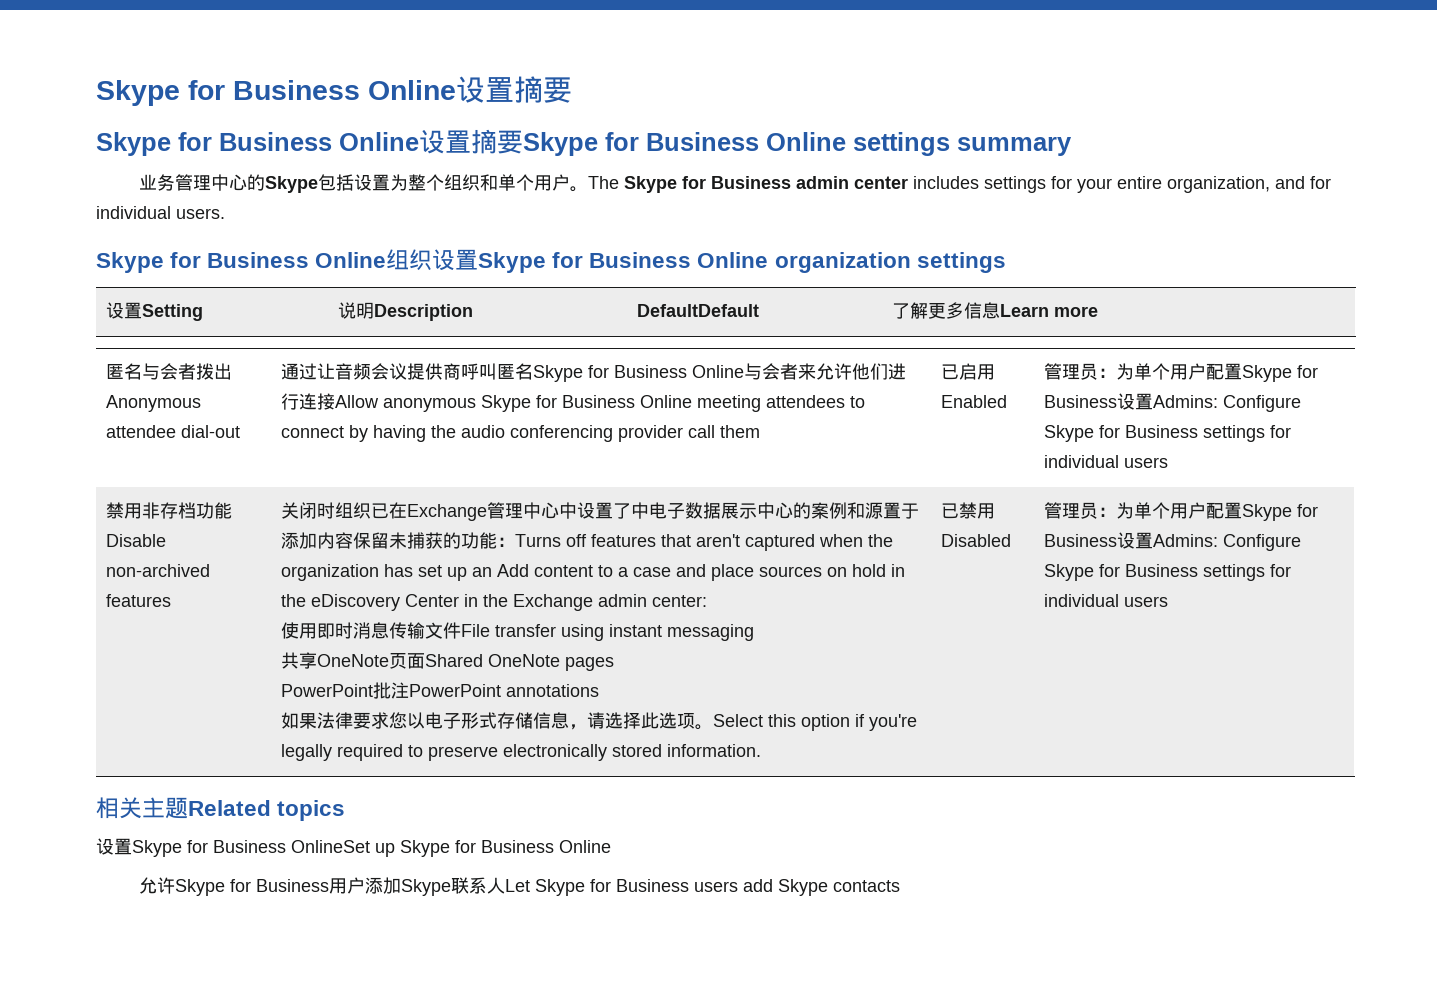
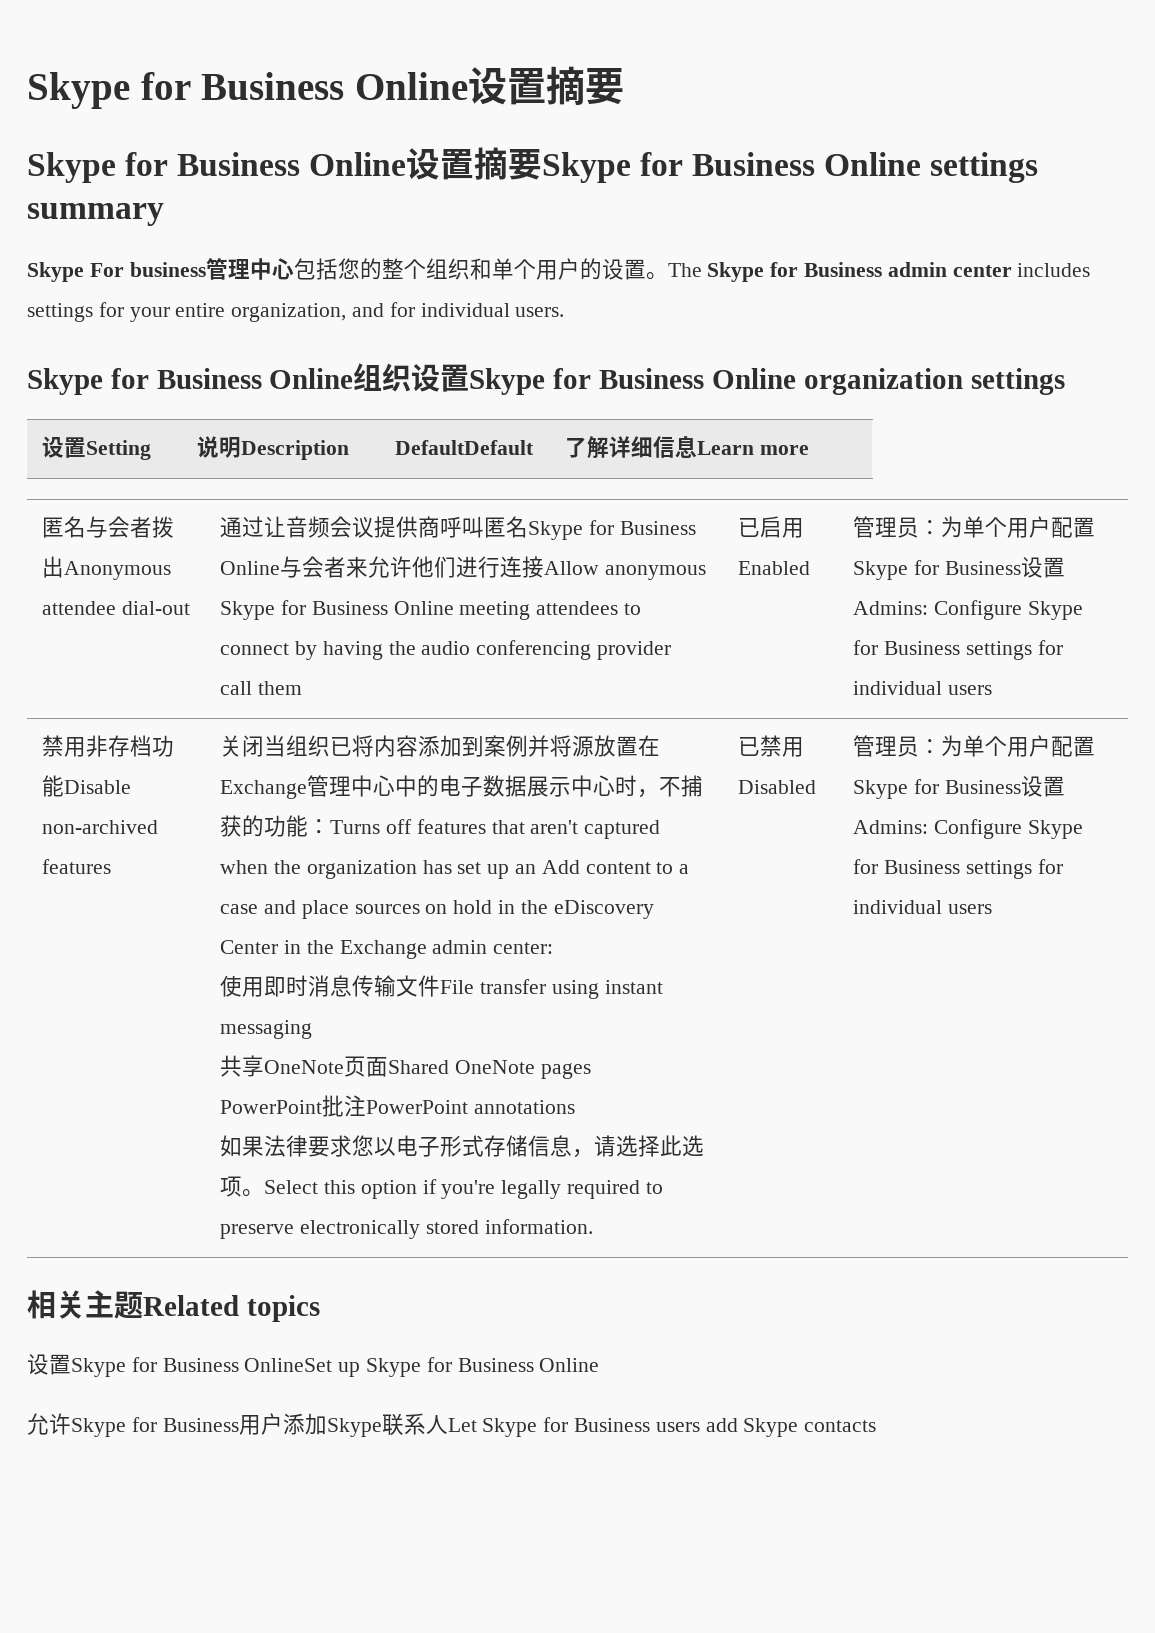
- 业务管理中心的Skype包括设置为整个组织和单个用户。
+ Skype For business管理中心包括您的整个组织和单个用户的设置。
- 设置Setting | 说明Description | DefaultDefault | 了解更多信息Learn more
+ 设置Setting | 说明Description | DefaultDefault | 了解详细信息Learn more
- 关闭时组织已在Exchange管理中心中设置了中电子数据展示中心的案例和源置于添加内容保留未捕获的功能：Turns off features that aren't captured when the organization has set up an Add content to a case and place sources on hold in the eDiscovery Center in the Exchange admin center:
+ 关闭当组织已将内容添加到案例并将源放置在Exchange管理中心中的电子数据展示中心时，不捕获的功能：Turns off features that aren't captured when the organization has set up an Add content to a case and place sources on hold in the eDiscovery Center in the Exchange admin center:

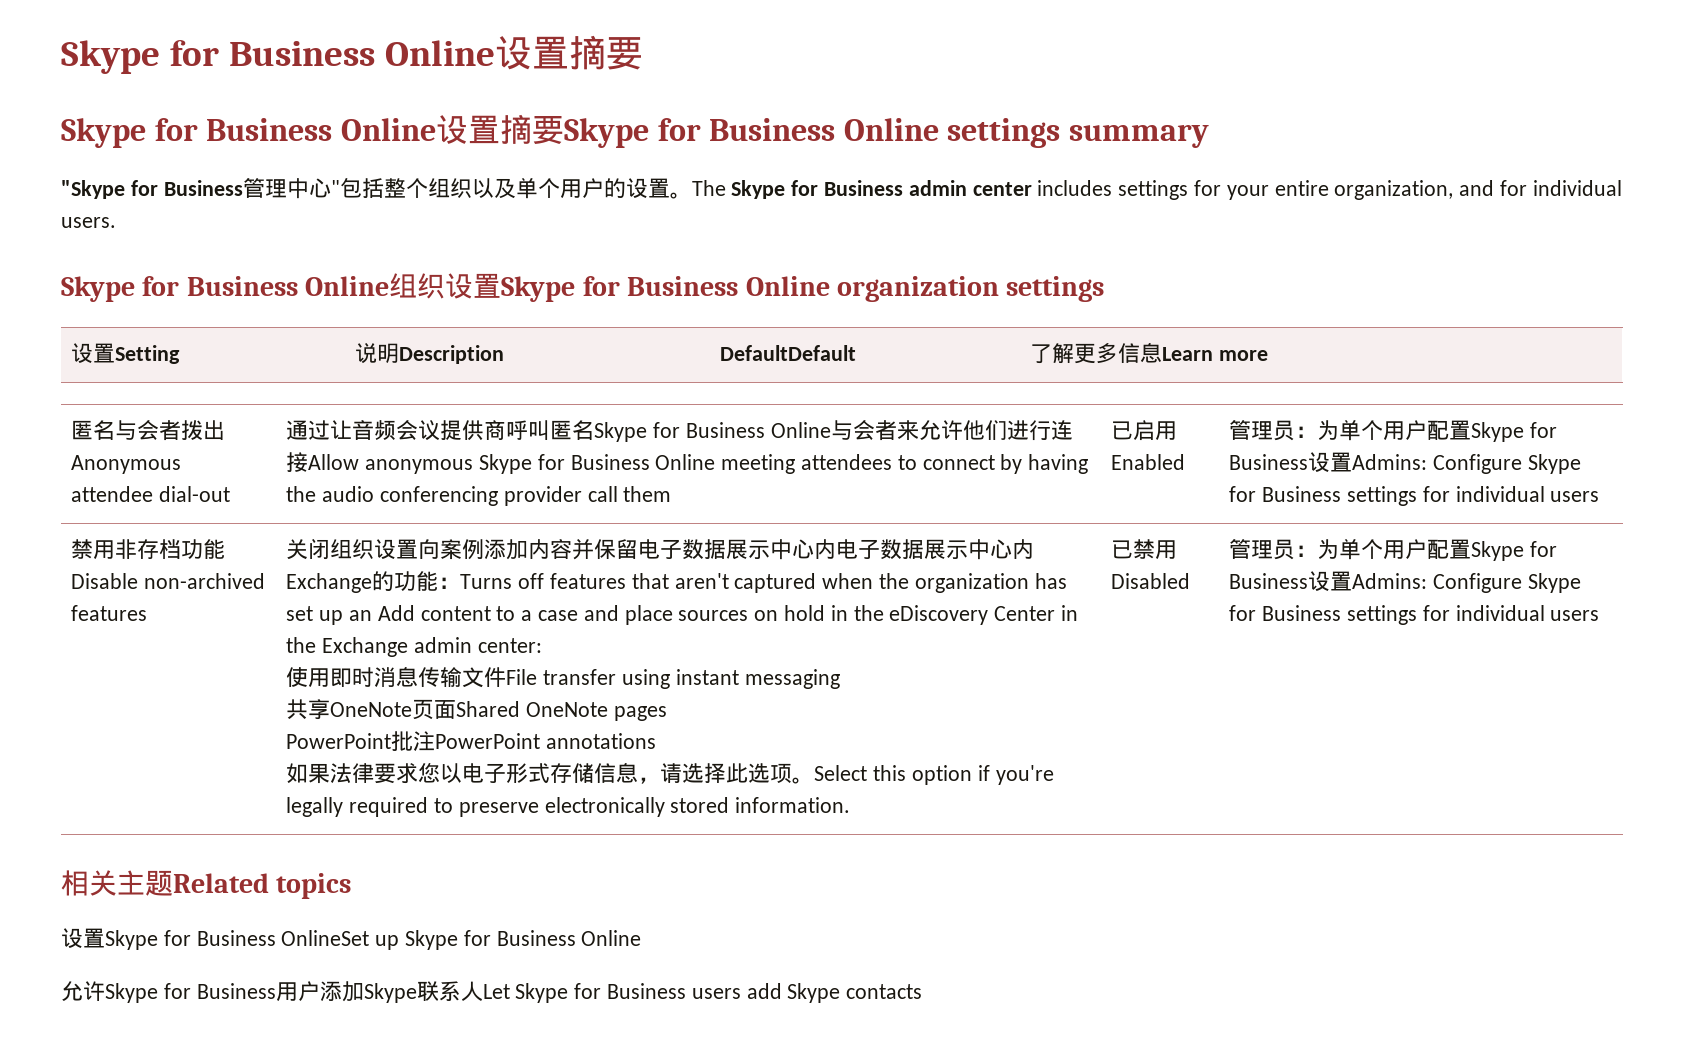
- Skype For business管理中心包括您的整个组织和单个用户的设置。
+ "Skype for Business管理中心"包括整个组织以及单个用户的设置。
- 设置Setting | 说明Description | DefaultDefault | 了解详细信息Learn more
+ 设置Setting | 说明Description | DefaultDefault | 了解更多信息Learn more
- 关闭当组织已将内容添加到案例并将源放置在Exchange管理中心中的电子数据展示中心时，不捕获的功能：Turns off features that aren't captured when the organization has set up an Add content to a case and place sources on hold in the eDiscovery Center in the Exchange admin center:
+ 关闭组织设置向案例添加内容并保留电子数据展示中心内电子数据展示中心内Exchange的功能：Turns off features that aren't captured when the organization has set up an Add content to a case and place sources on hold in the eDiscovery Center in the Exchange admin center:

